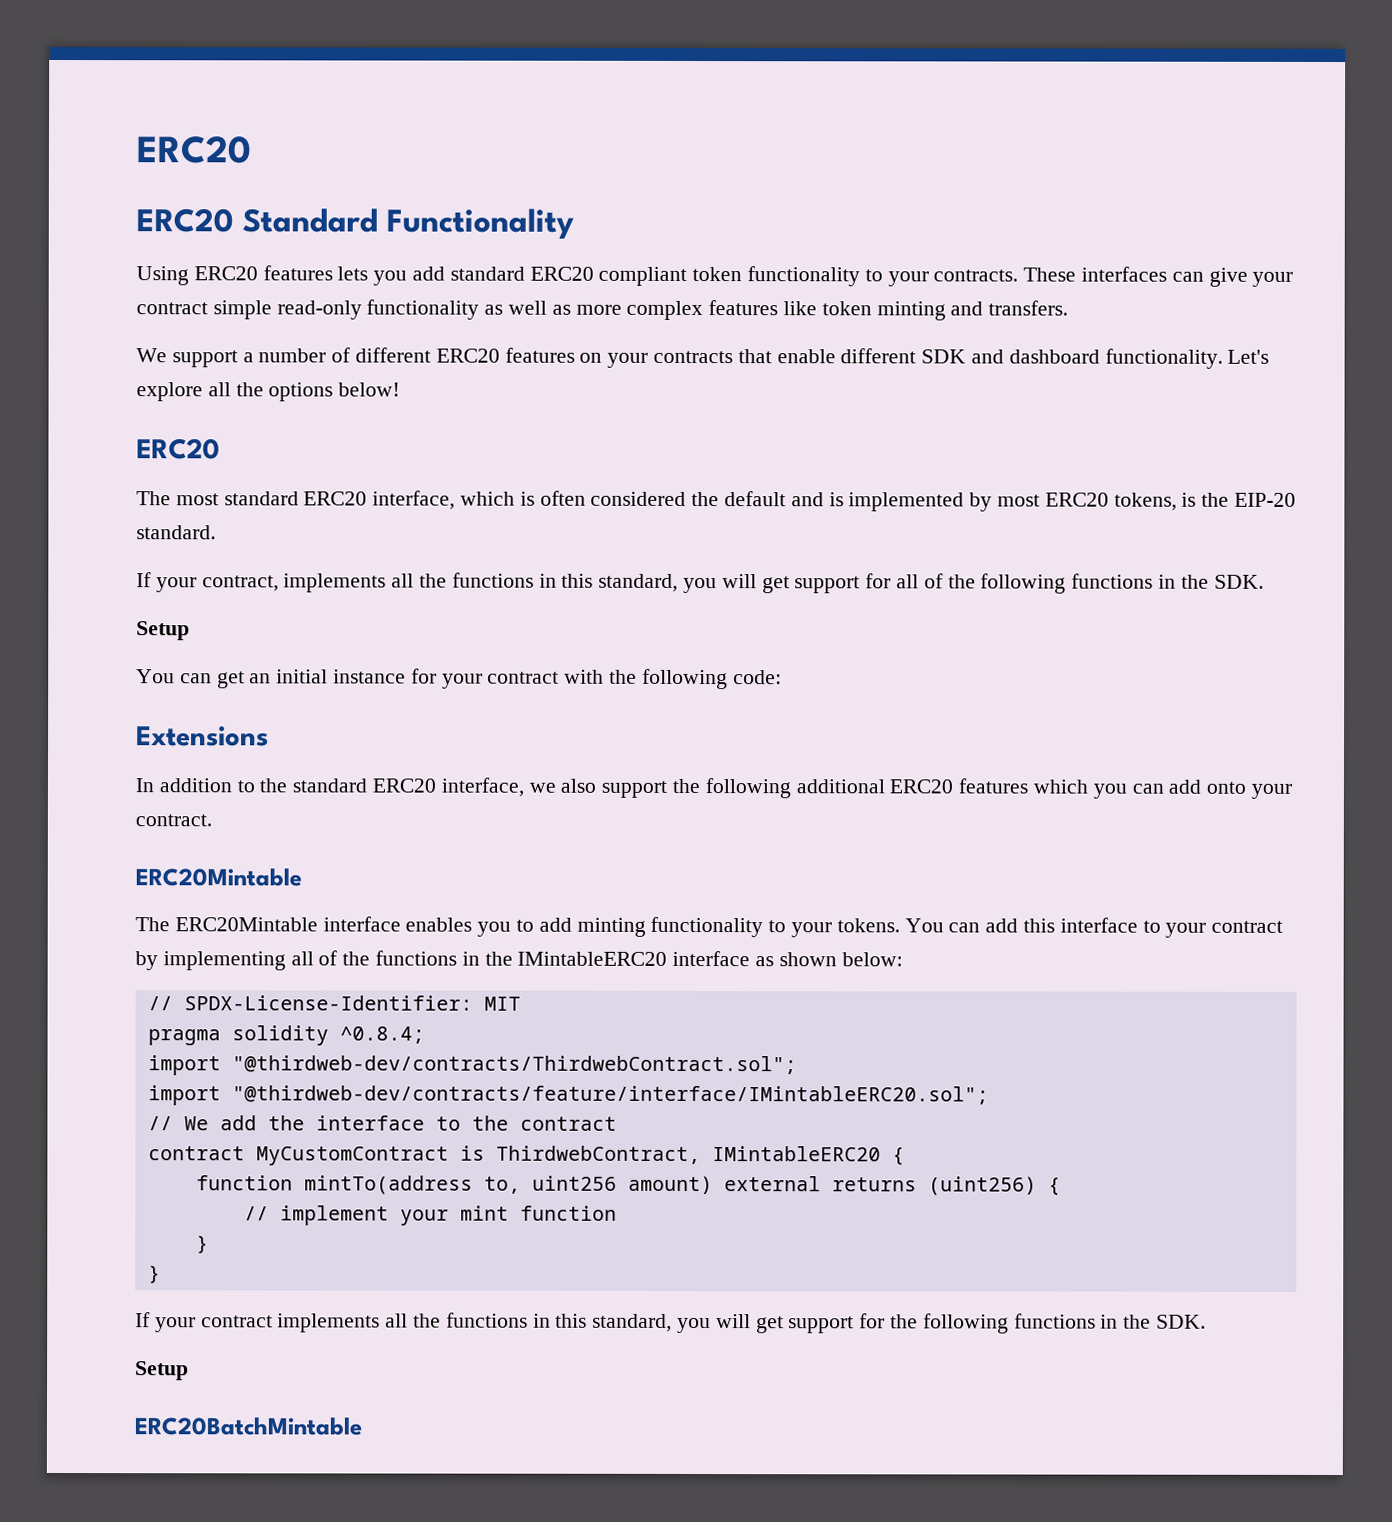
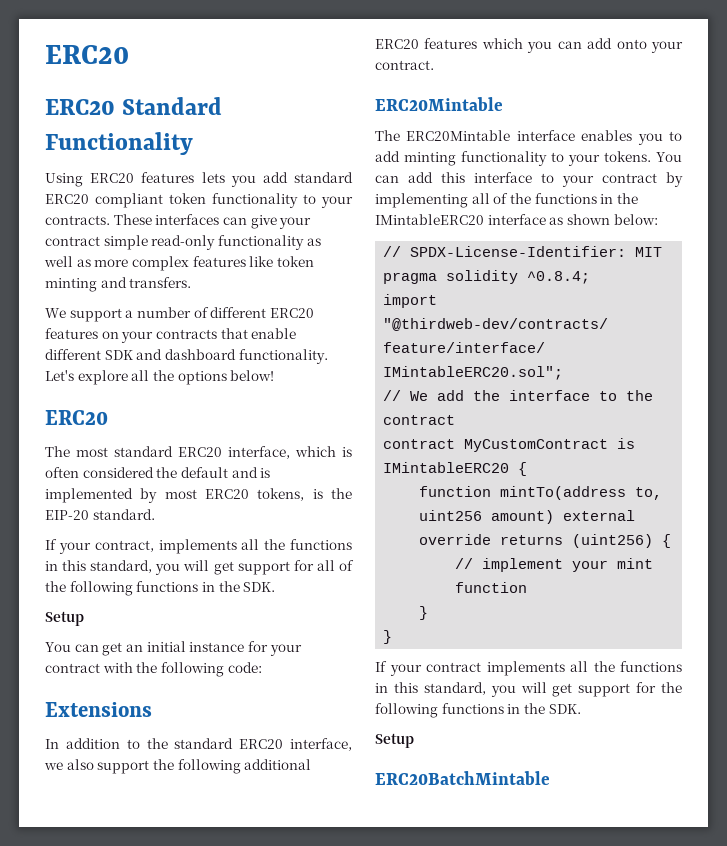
- import "@thirdweb-dev/contracts/ThirdwebContract.sol";
- contract MyCustomContract is ThirdwebContract, IMintableERC20 {
+ contract MyCustomContract is IMintableERC20 {
- function mintTo(address to, uint256 amount) external returns (uint256) {
+ function mintTo(address to, uint256 amount) external override returns (uint256) {

